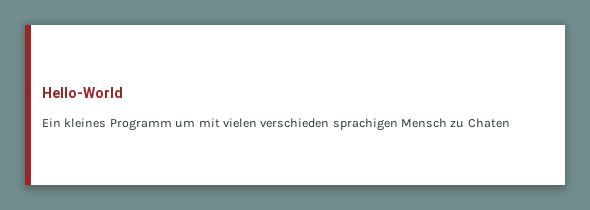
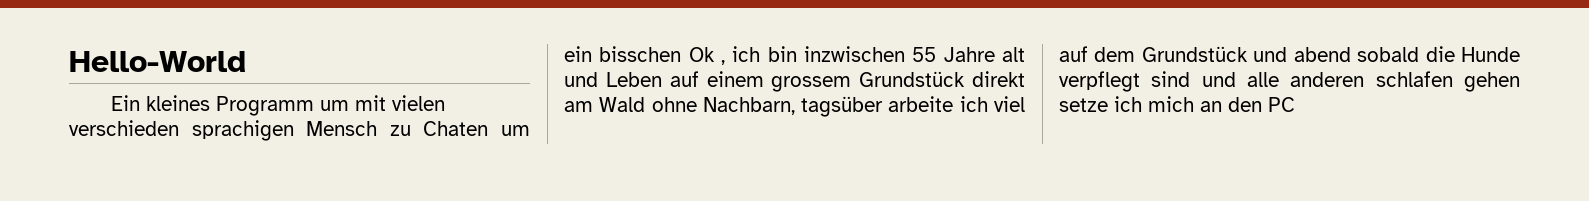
- Ein kleines Programm um mit vielen verschieden sprachigen Mensch zu Chaten
+ Ein kleines Programm um mit vielen verschieden sprachigen Mensch zu Chaten um ein bisschen Ok , ich bin inzwischen 55 Jahre alt und Leben auf einem grossem Grundstück direkt am Wald ohne Nachbarn, tagsüber arbeite ich viel auf dem Grundstück und abend sobald die Hunde verpflegt sind und alle anderen schlafen gehen setze ich mich an den PC

